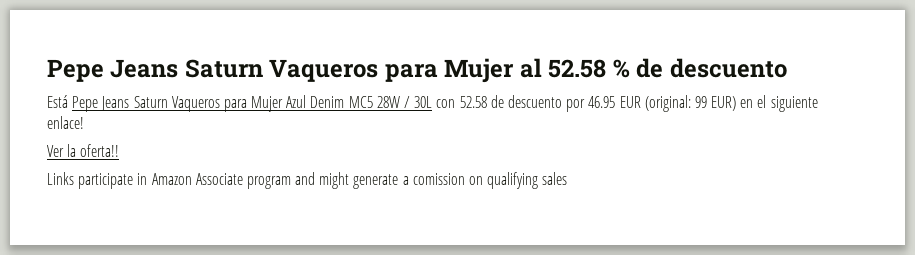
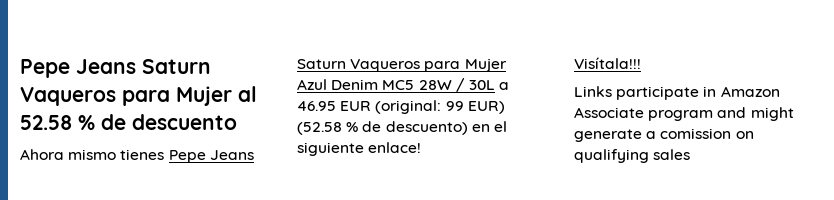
- Está Pepe Jeans Saturn Vaqueros para Mujer Azul Denim MC5 28W / 30L con 52.58 de descuento por 46.95 EUR (original: 99 EUR) en el siguiente enlace!
+ Ahora mismo tienes Pepe Jeans Saturn Vaqueros para Mujer Azul Denim MC5 28W / 30L a 46.95 EUR (original: 99 EUR) (52.58 % de descuento) en el siguiente enlace!
- Ver la oferta!!
+ Visítala!!!

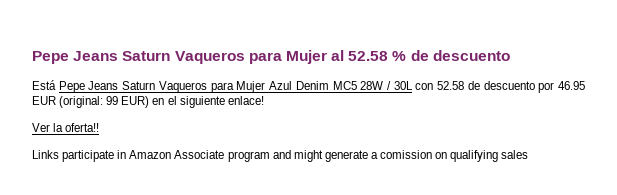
- Ahora mismo tienes Pepe Jeans Saturn Vaqueros para Mujer Azul Denim MC5 28W / 30L a 46.95 EUR (original: 99 EUR) (52.58 % de descuento) en el siguiente enlace!
+ Está Pepe Jeans Saturn Vaqueros para Mujer Azul Denim MC5 28W / 30L con 52.58 de descuento por 46.95 EUR (original: 99 EUR) en el siguiente enlace!
- Visítala!!!
+ Ver la oferta!!

